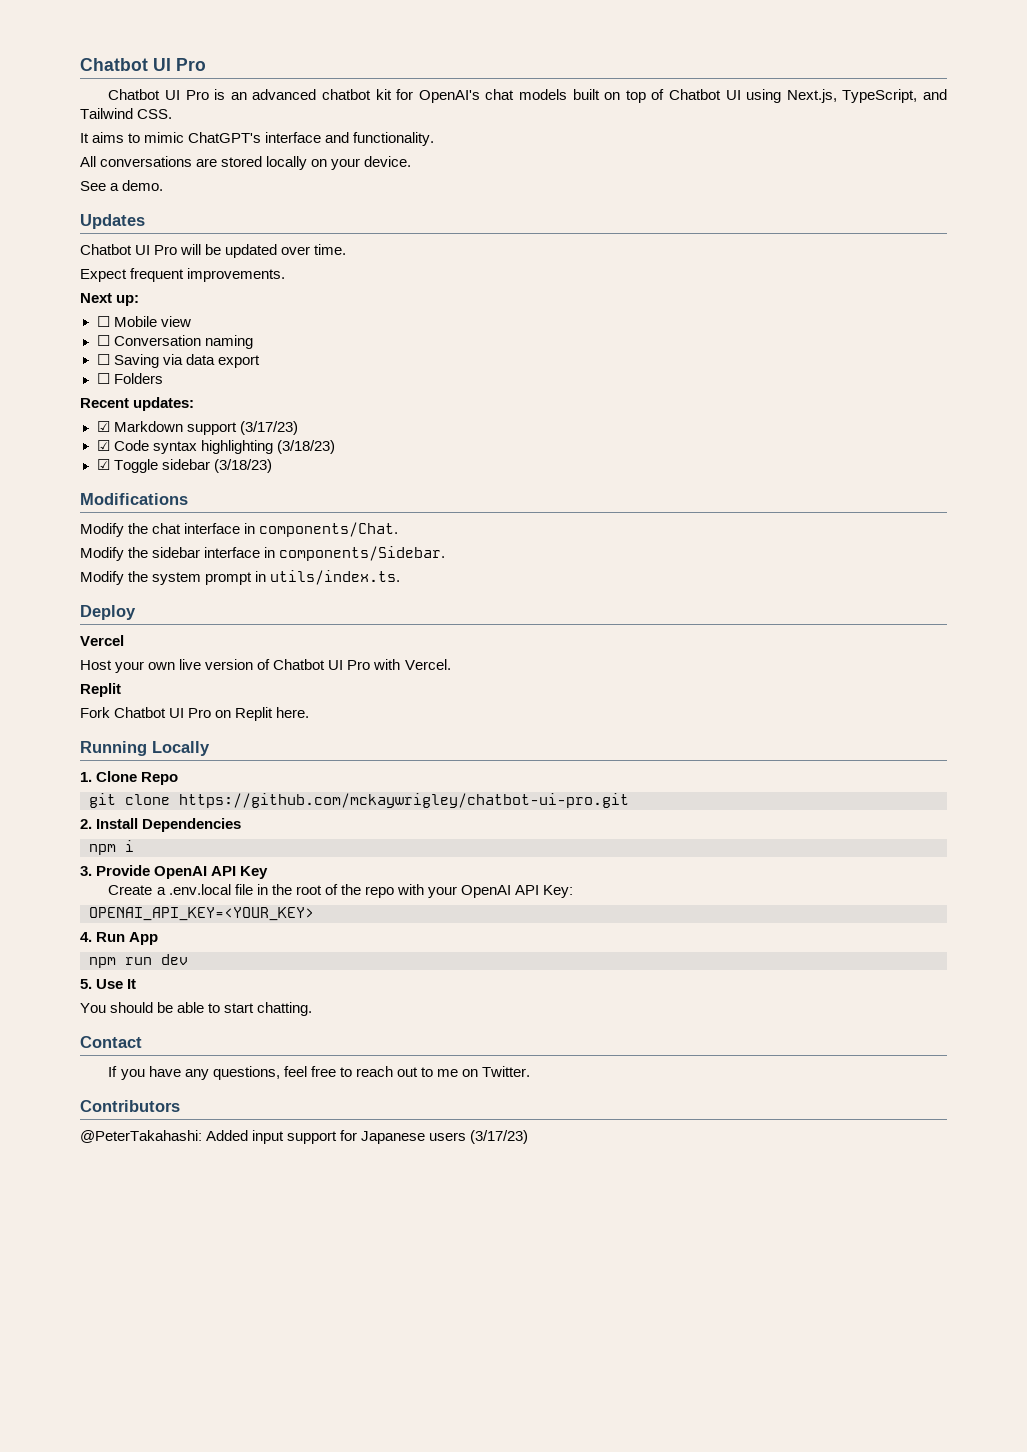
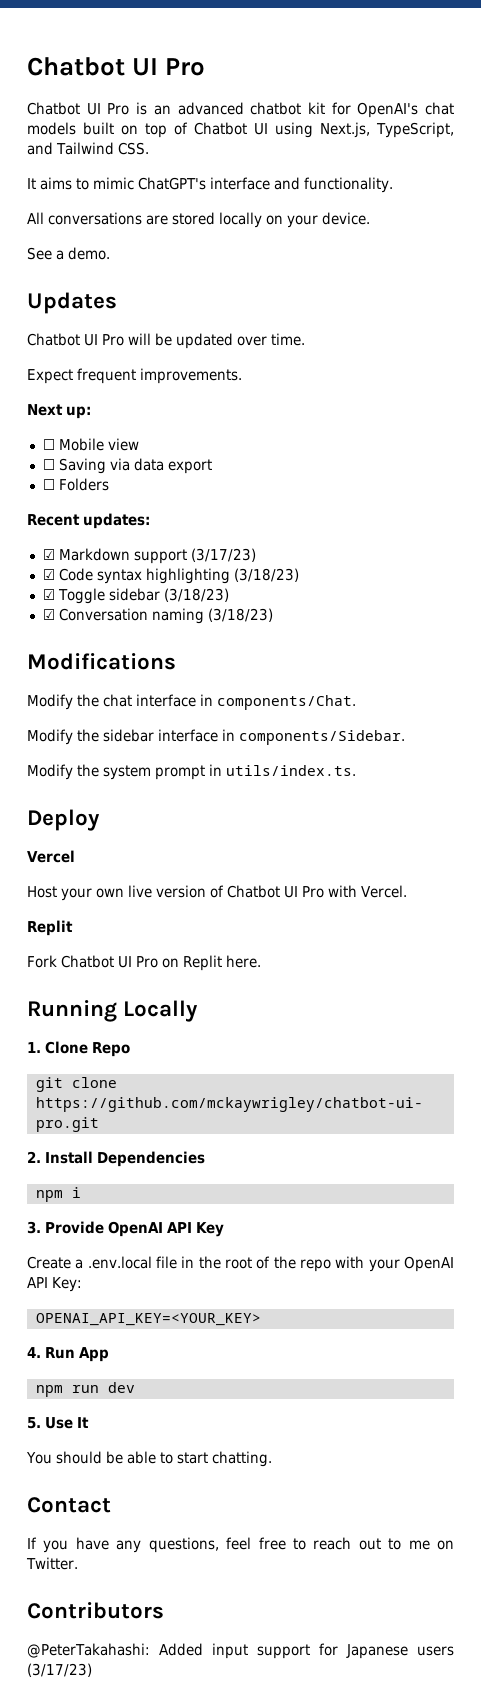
- ☐ Conversation naming
+ ☑ Conversation naming (3/18/23)

